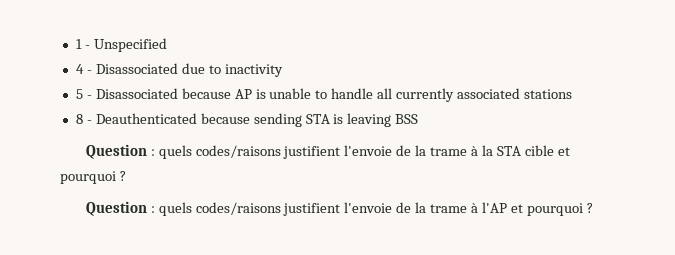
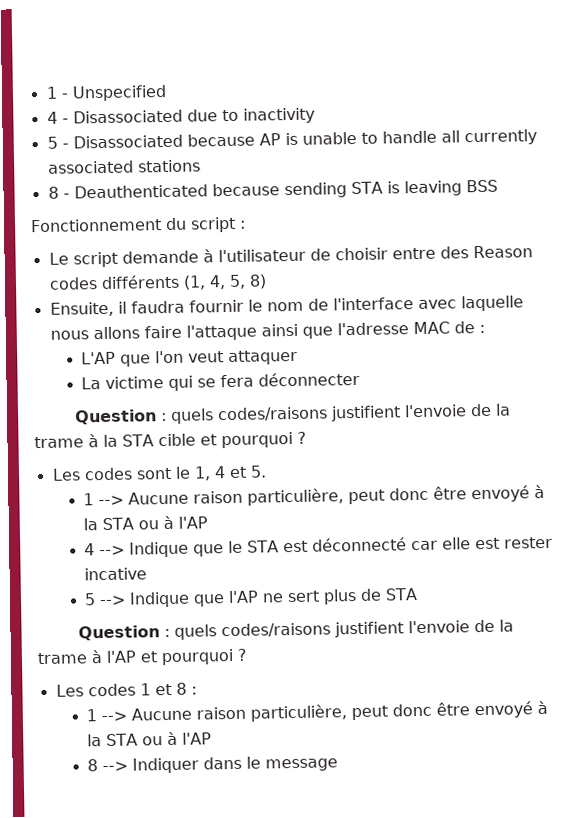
+ Fonctionnement du script :
+ Le script demande à l'utilisateur de choisir entre des Reason codes différents (1, 4, 5, 8)
+ Ensuite, il faudra fournir le nom de l'interface avec laquelle nous allons faire l'attaque ainsi que l'adresse MAC de :
+ L'AP que l'on veut attaquer
+ La victime qui se fera déconnecter
+ Les codes sont le 1, 4 et 5.
+ 1 --> Aucune raison particulière, peut donc être envoyé à la STA ou à l'AP
+ 4 --> Indique que le STA est déconnecté car elle est rester incative
+ 5 --> Indique que l'AP ne sert plus de STA
+ Les codes 1 et 8 :
+ 1 --> Aucune raison particulière, peut donc être envoyé à la STA ou à l'AP
+ 8 --> Indiquer dans le message

